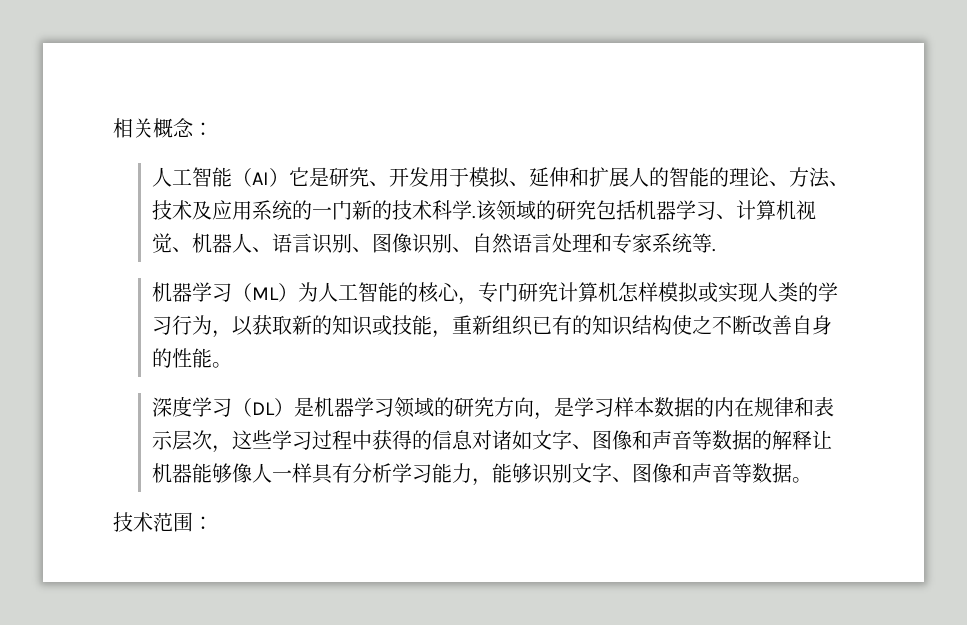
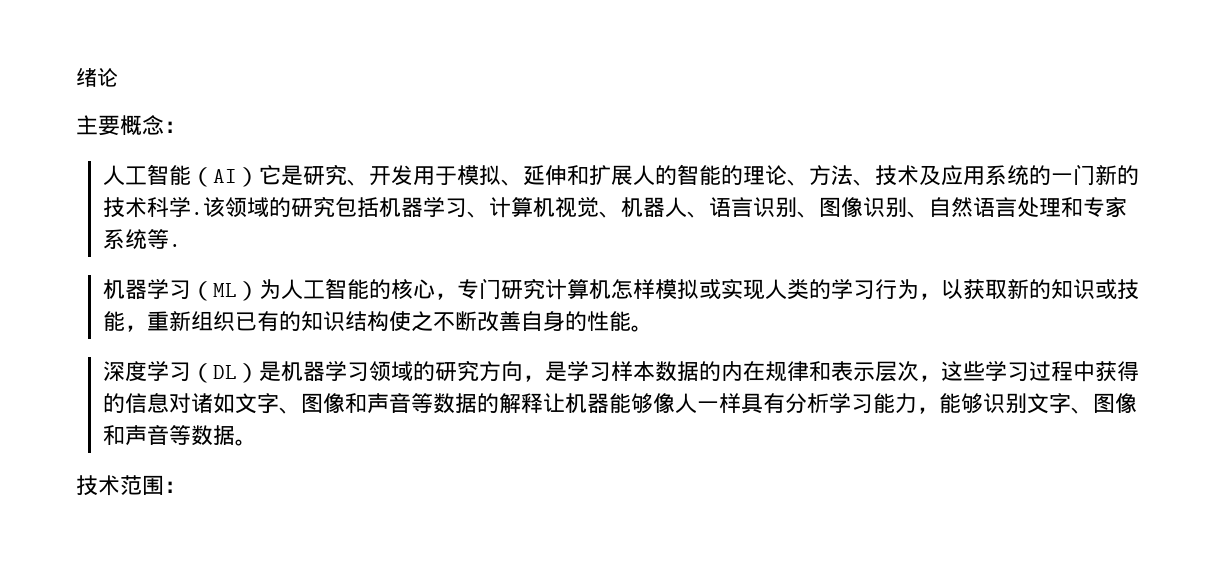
- 相关概念：
+ 绪论
+ 主要概念：

